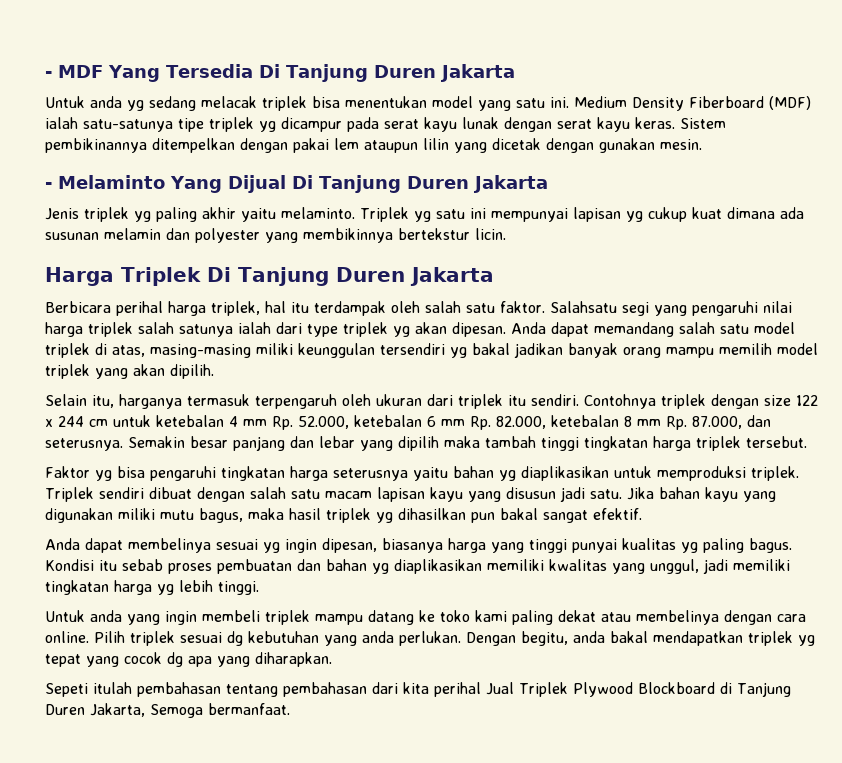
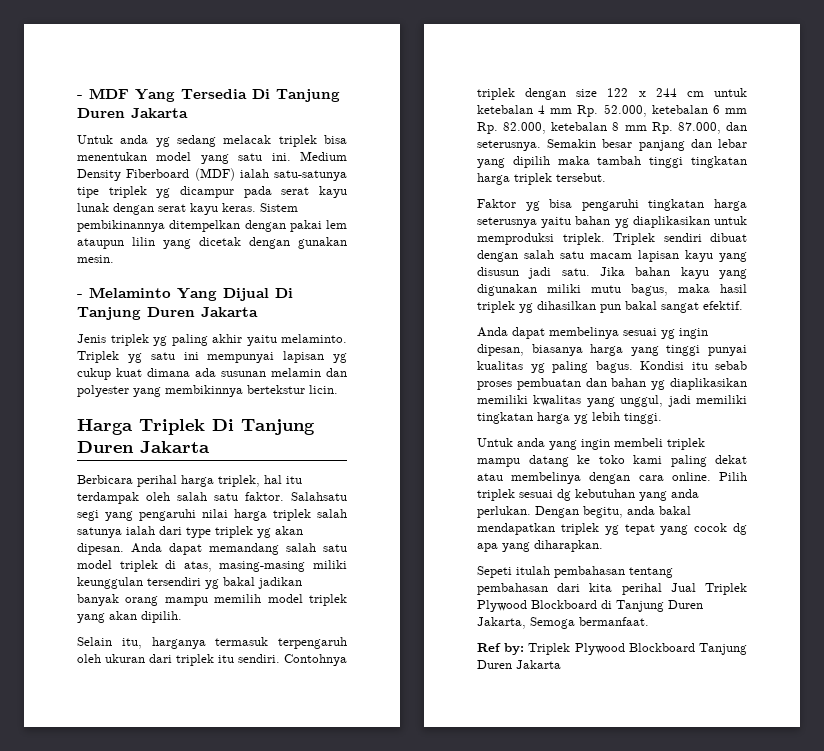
+ Ref by: Triplek Plywood Blockboard Tanjung Duren Jakarta

